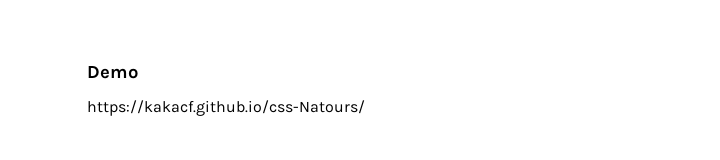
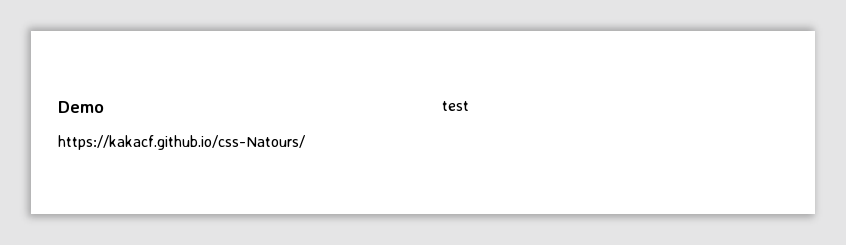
+ test

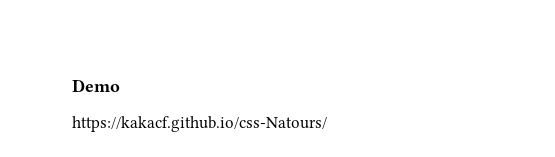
- test

